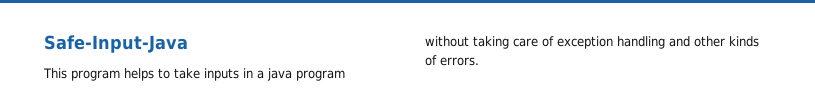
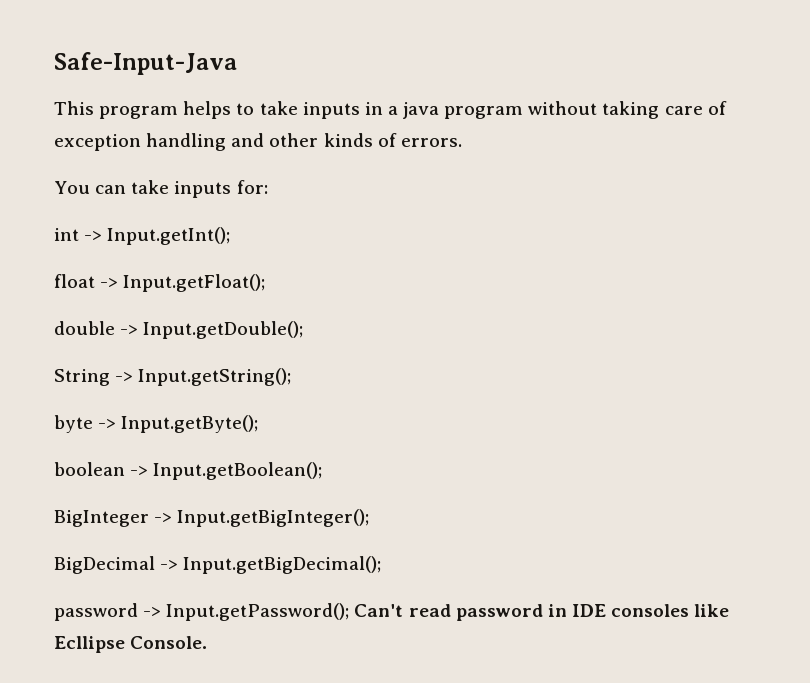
+ You can take inputs for:
+ int -> Input.getInt();
+ float -> Input.getFloat();
+ double -> Input.getDouble();
+ String -> Input.getString();
+ byte -> Input.getByte();
+ boolean -> Input.getBoolean();
+ BigInteger -> Input.getBigInteger();
+ BigDecimal -> Input.getBigDecimal();
+ password -> Input.getPassword(); Can't read password in IDE consoles like Ecllipse Console.

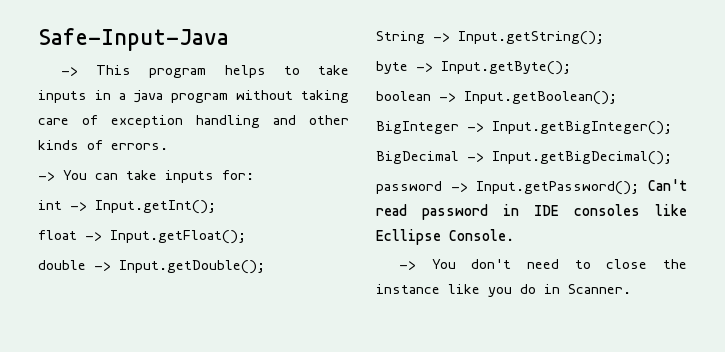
- This program helps to take inputs in a java program without taking care of exception handling and other kinds of errors.
+ -> This program helps to take inputs in a java program without taking care of exception handling and other kinds of errors.
- You can take inputs for:
+ -> You can take inputs for:
+ -> You don't need to close the instance like you do in Scanner.

